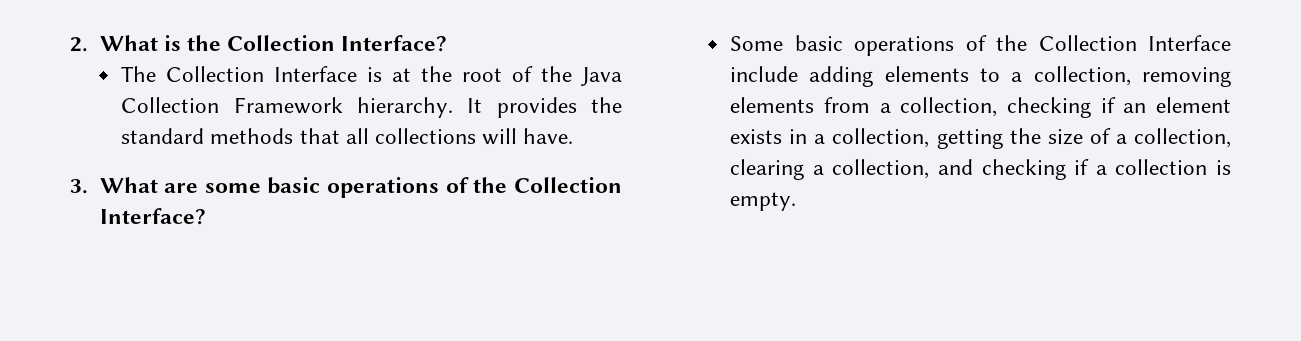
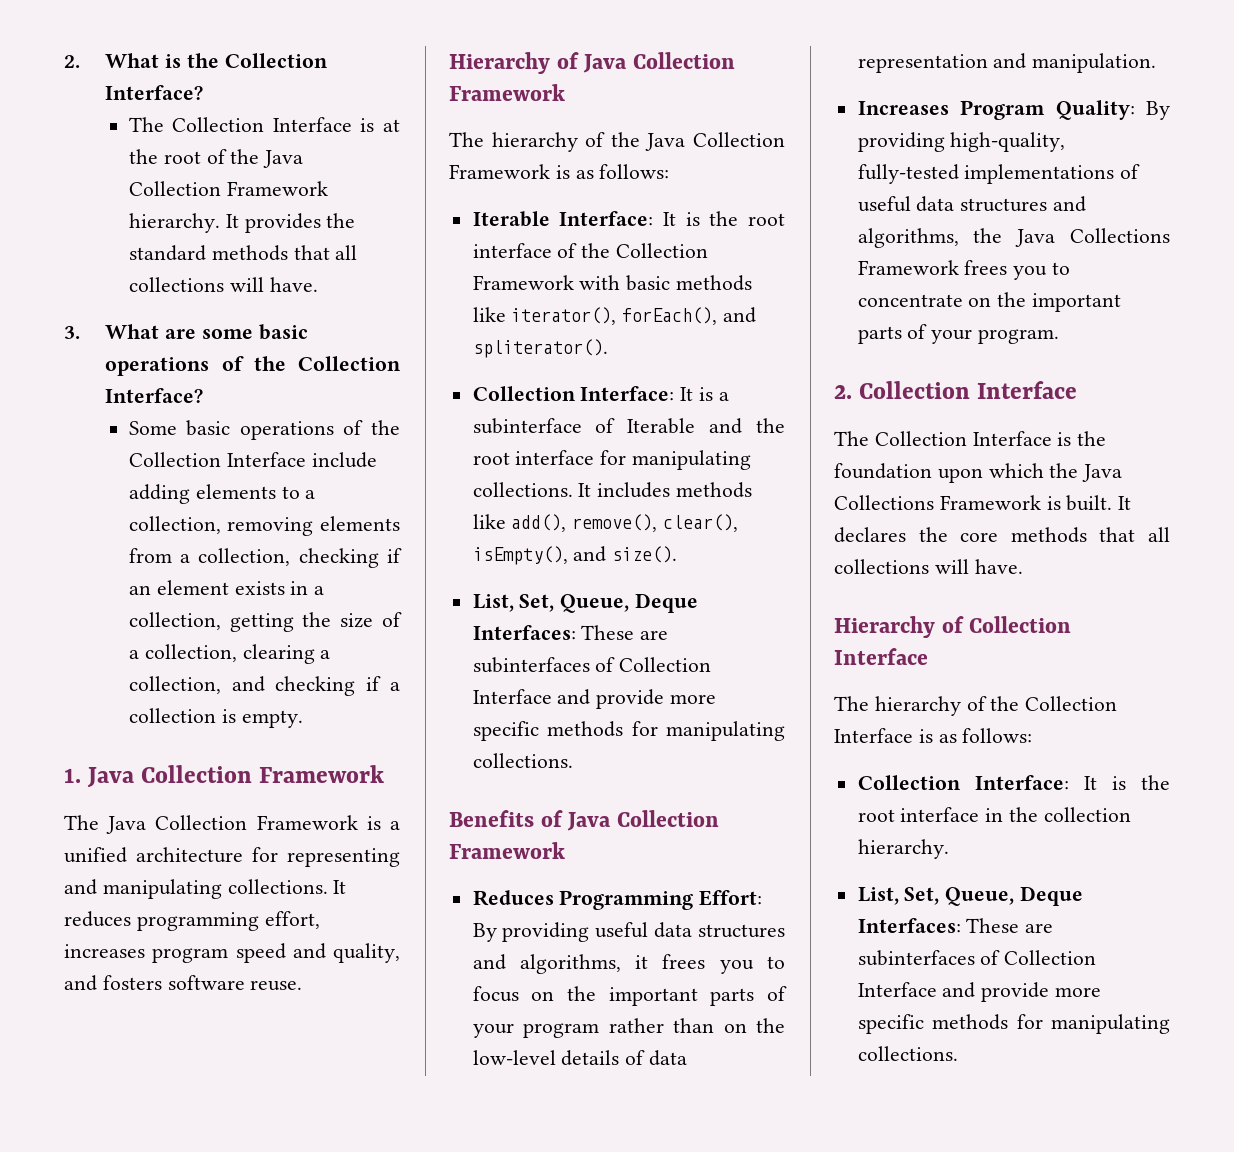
+ 1. Java Collection Framework
+ The Java Collection Framework is a unified architecture for representing and manipulating collections. It reduces programming effort, increases program speed and quality, and fosters software reuse.
+ Hierarchy of Java Collection Framework
+ The hierarchy of the Java Collection Framework is as follows:
+ Iterable Interface: It is the root interface of the Collection Framework with basic methods like iterator(), forEach(), and spliterator().
+ Collection Interface: It is a subinterface of Iterable and the root interface for manipulating collections. It includes methods like add(), remove(), clear(), isEmpty(), and size().
+ List, Set, Queue, Deque Interfaces: These are subinterfaces of Collection Interface and provide more specific methods for manipulating collections.
+ Benefits of Java Collection Framework
+ Reduces Programming Effort: By providing useful data structures and algorithms, it frees you to focus on the important parts of your program rather than on the low-level details of data representation and manipulation.
+ Increases Program Quality: By providing high-quality, fully-tested implementations of useful data structures and algorithms, the Java Collections Framework frees you to concentrate on the important parts of your program.
+ 2. Collection Interface
+ The Collection Interface is the foundation upon which the Java Collections Framework is built. It declares the core methods that all collections will have.
+ Hierarchy of Collection Interface
+ The hierarchy of the Collection Interface is as follows:
+ Collection Interface: It is the root interface in the collection hierarchy.
+ List, Set, Queue, Deque Interfaces: These are subinterfaces of Collection Interface and provide more specific methods for manipulating collections.

